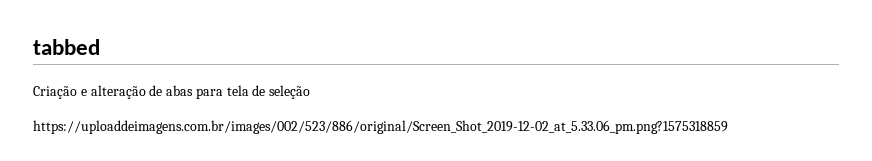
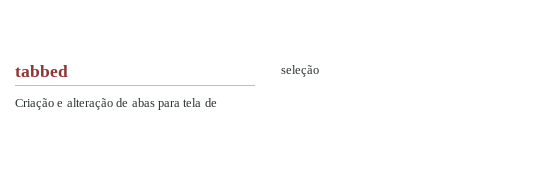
- https://uploaddeimagens.com.br/images/002/523/886/original/Screen_Shot_2019-12-02_at_5.33.06_pm.png?1575318859

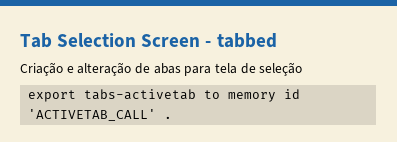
- tabbed
+ Tab Selection Screen - tabbed
+ export tabs-activetab to memory id 'ACTIVETAB_CALL' .

